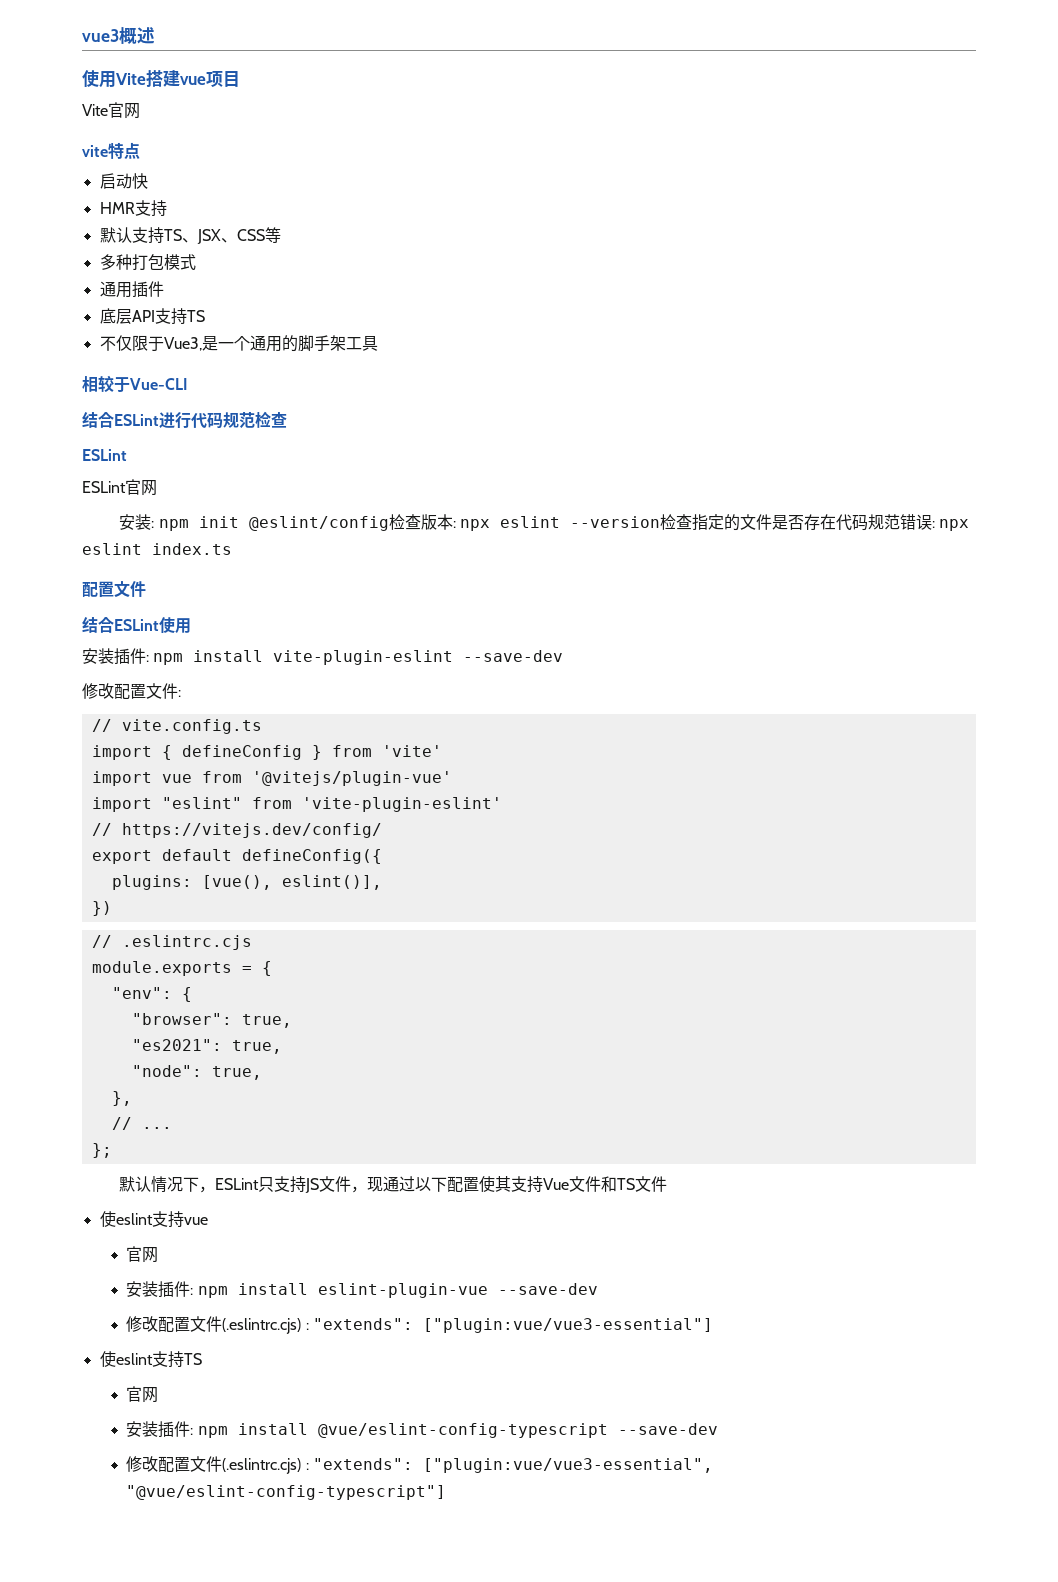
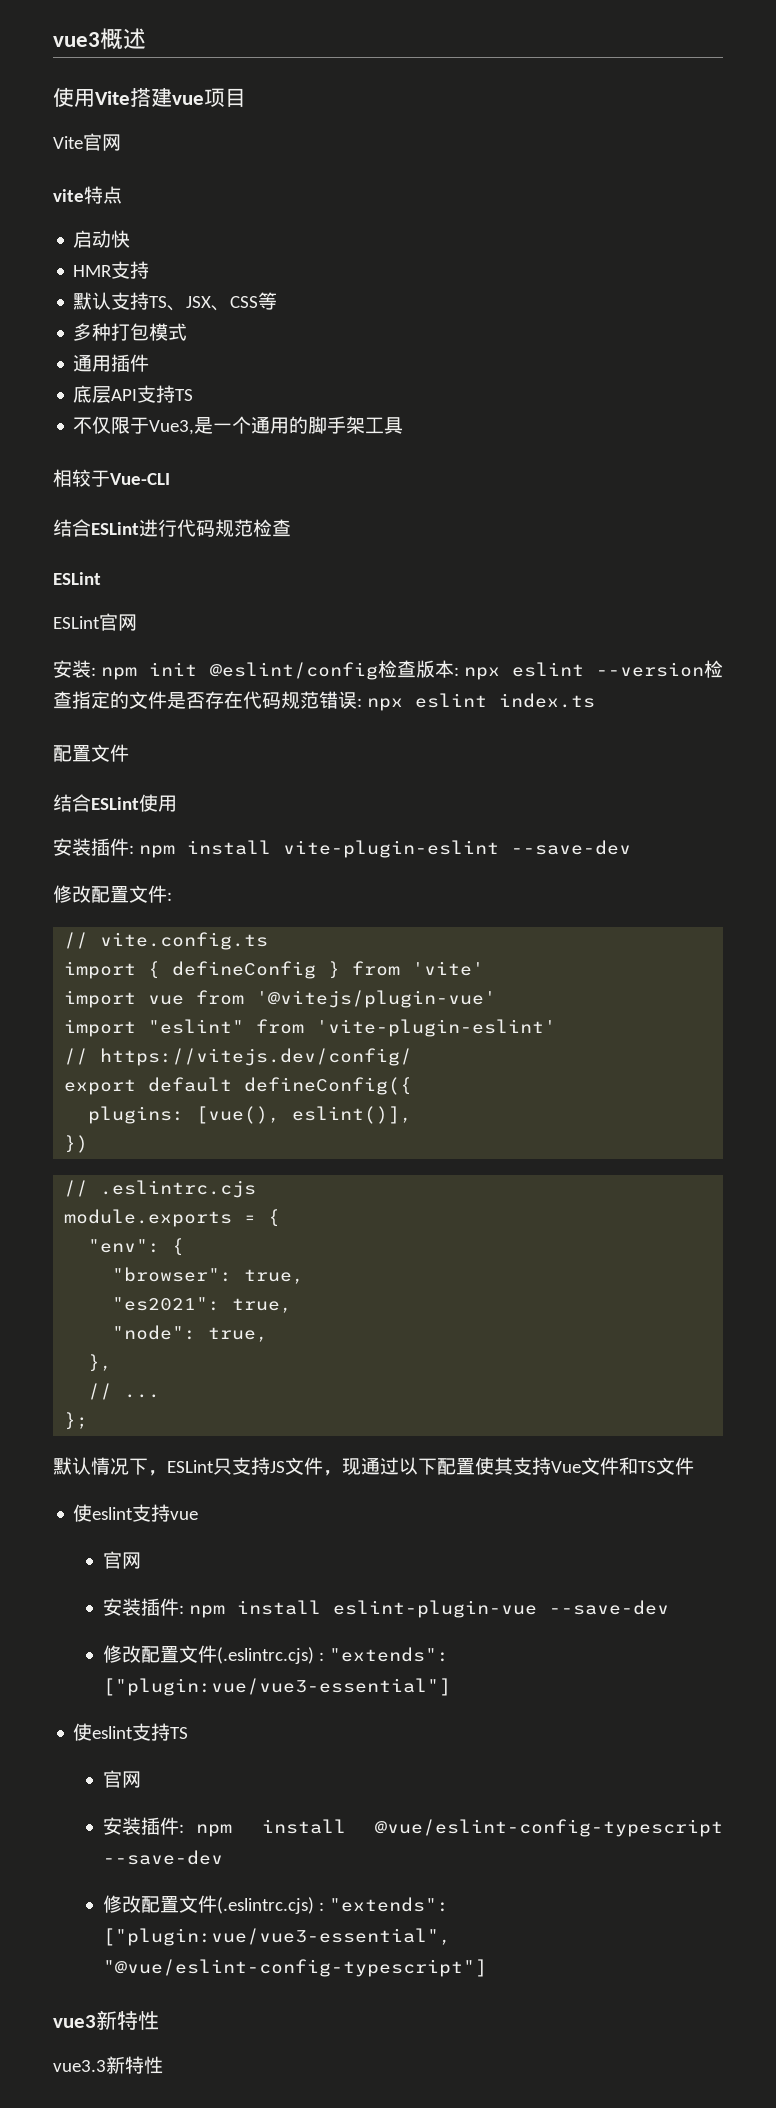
+ vue3新特性
+ vue3.3新特性

